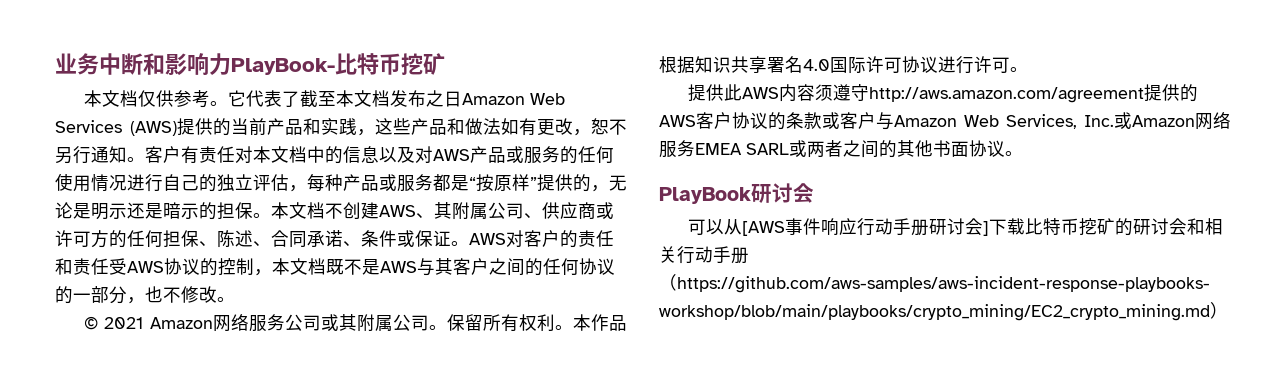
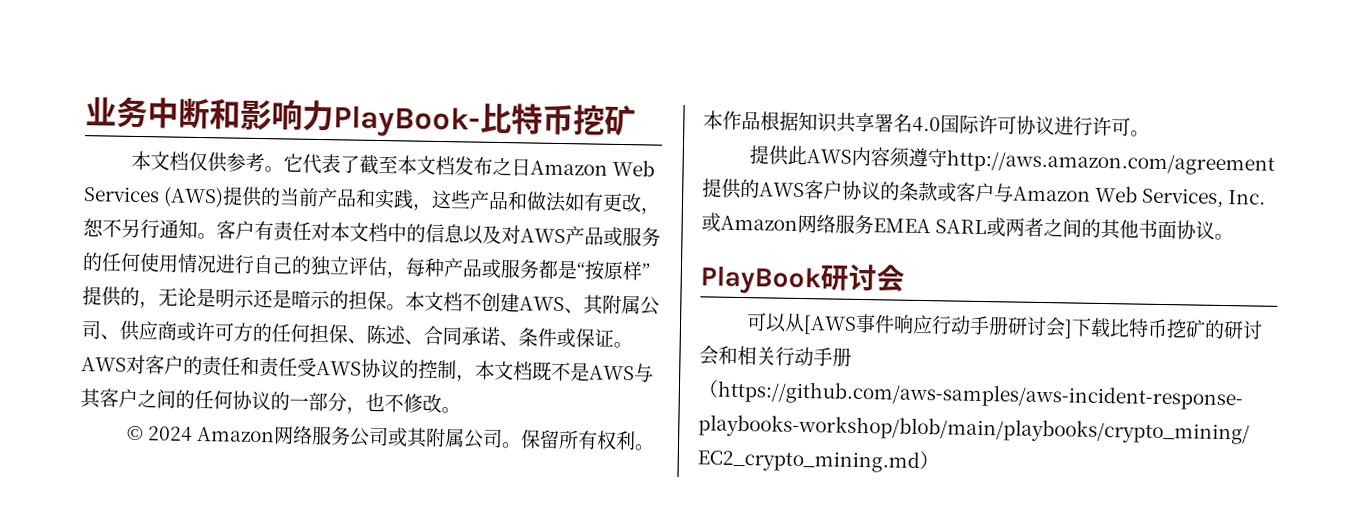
- © 2021 Amazon网络服务公司或其附属公司。
+ © 2024 Amazon网络服务公司或其附属公司。

